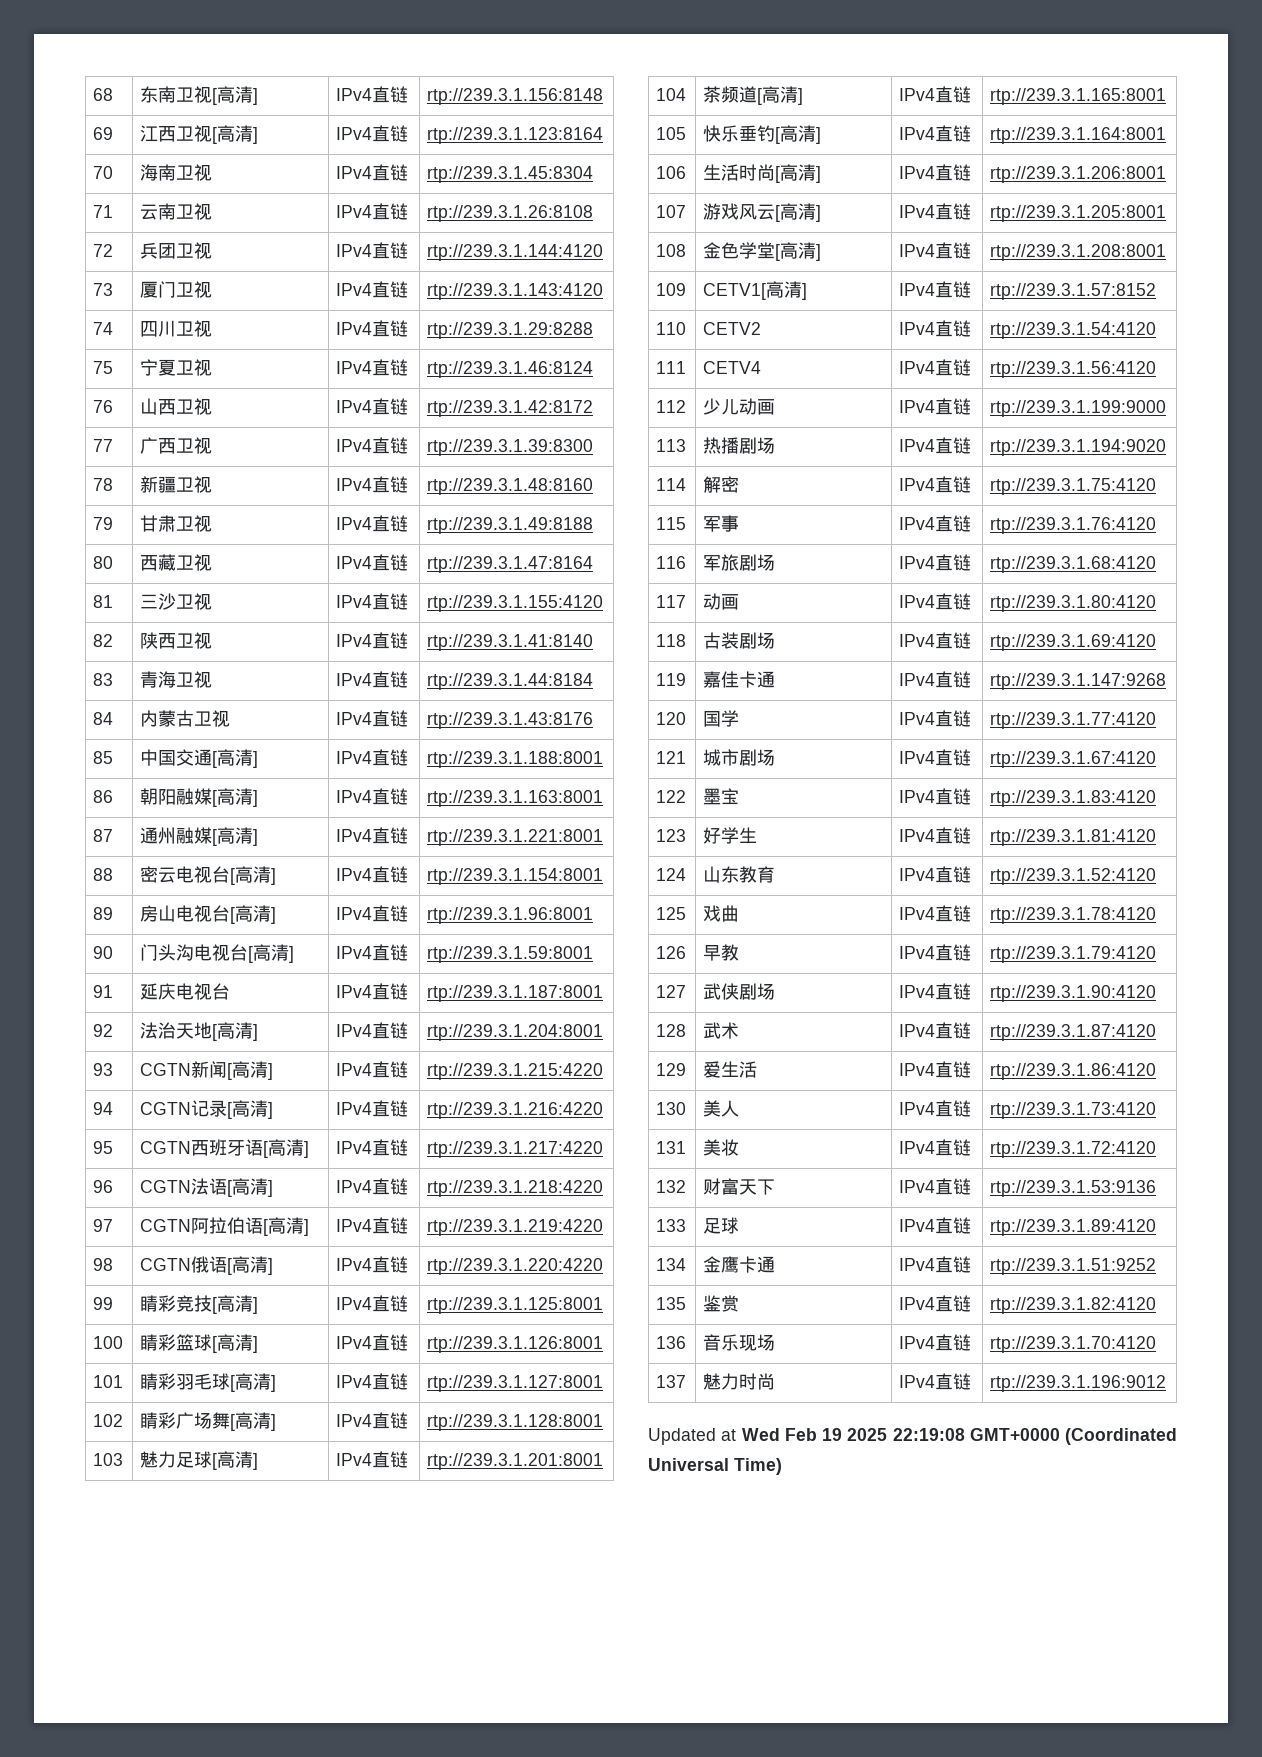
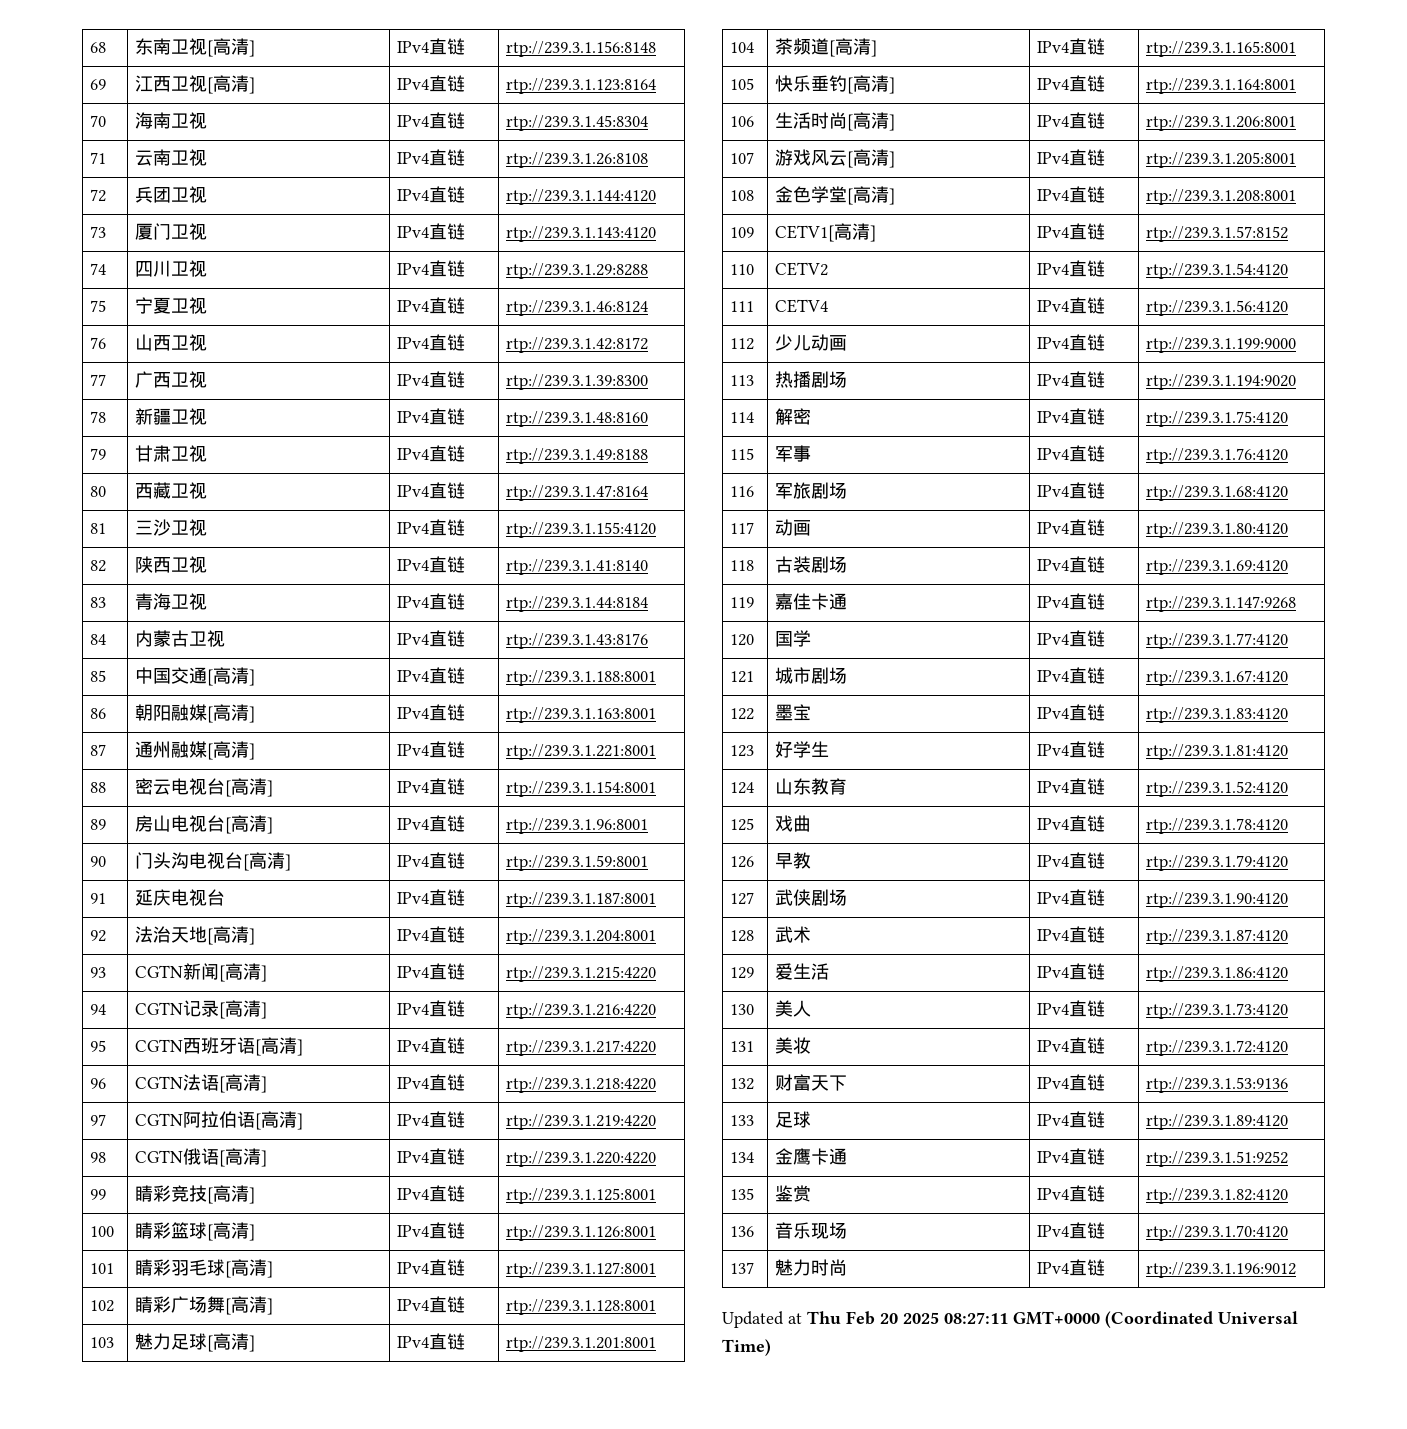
- Updated at Wed Feb 19 2025 22:19:08 GMT+0000 (Coordinated Universal Time)
+ Updated at Thu Feb 20 2025 08:27:11 GMT+0000 (Coordinated Universal Time)

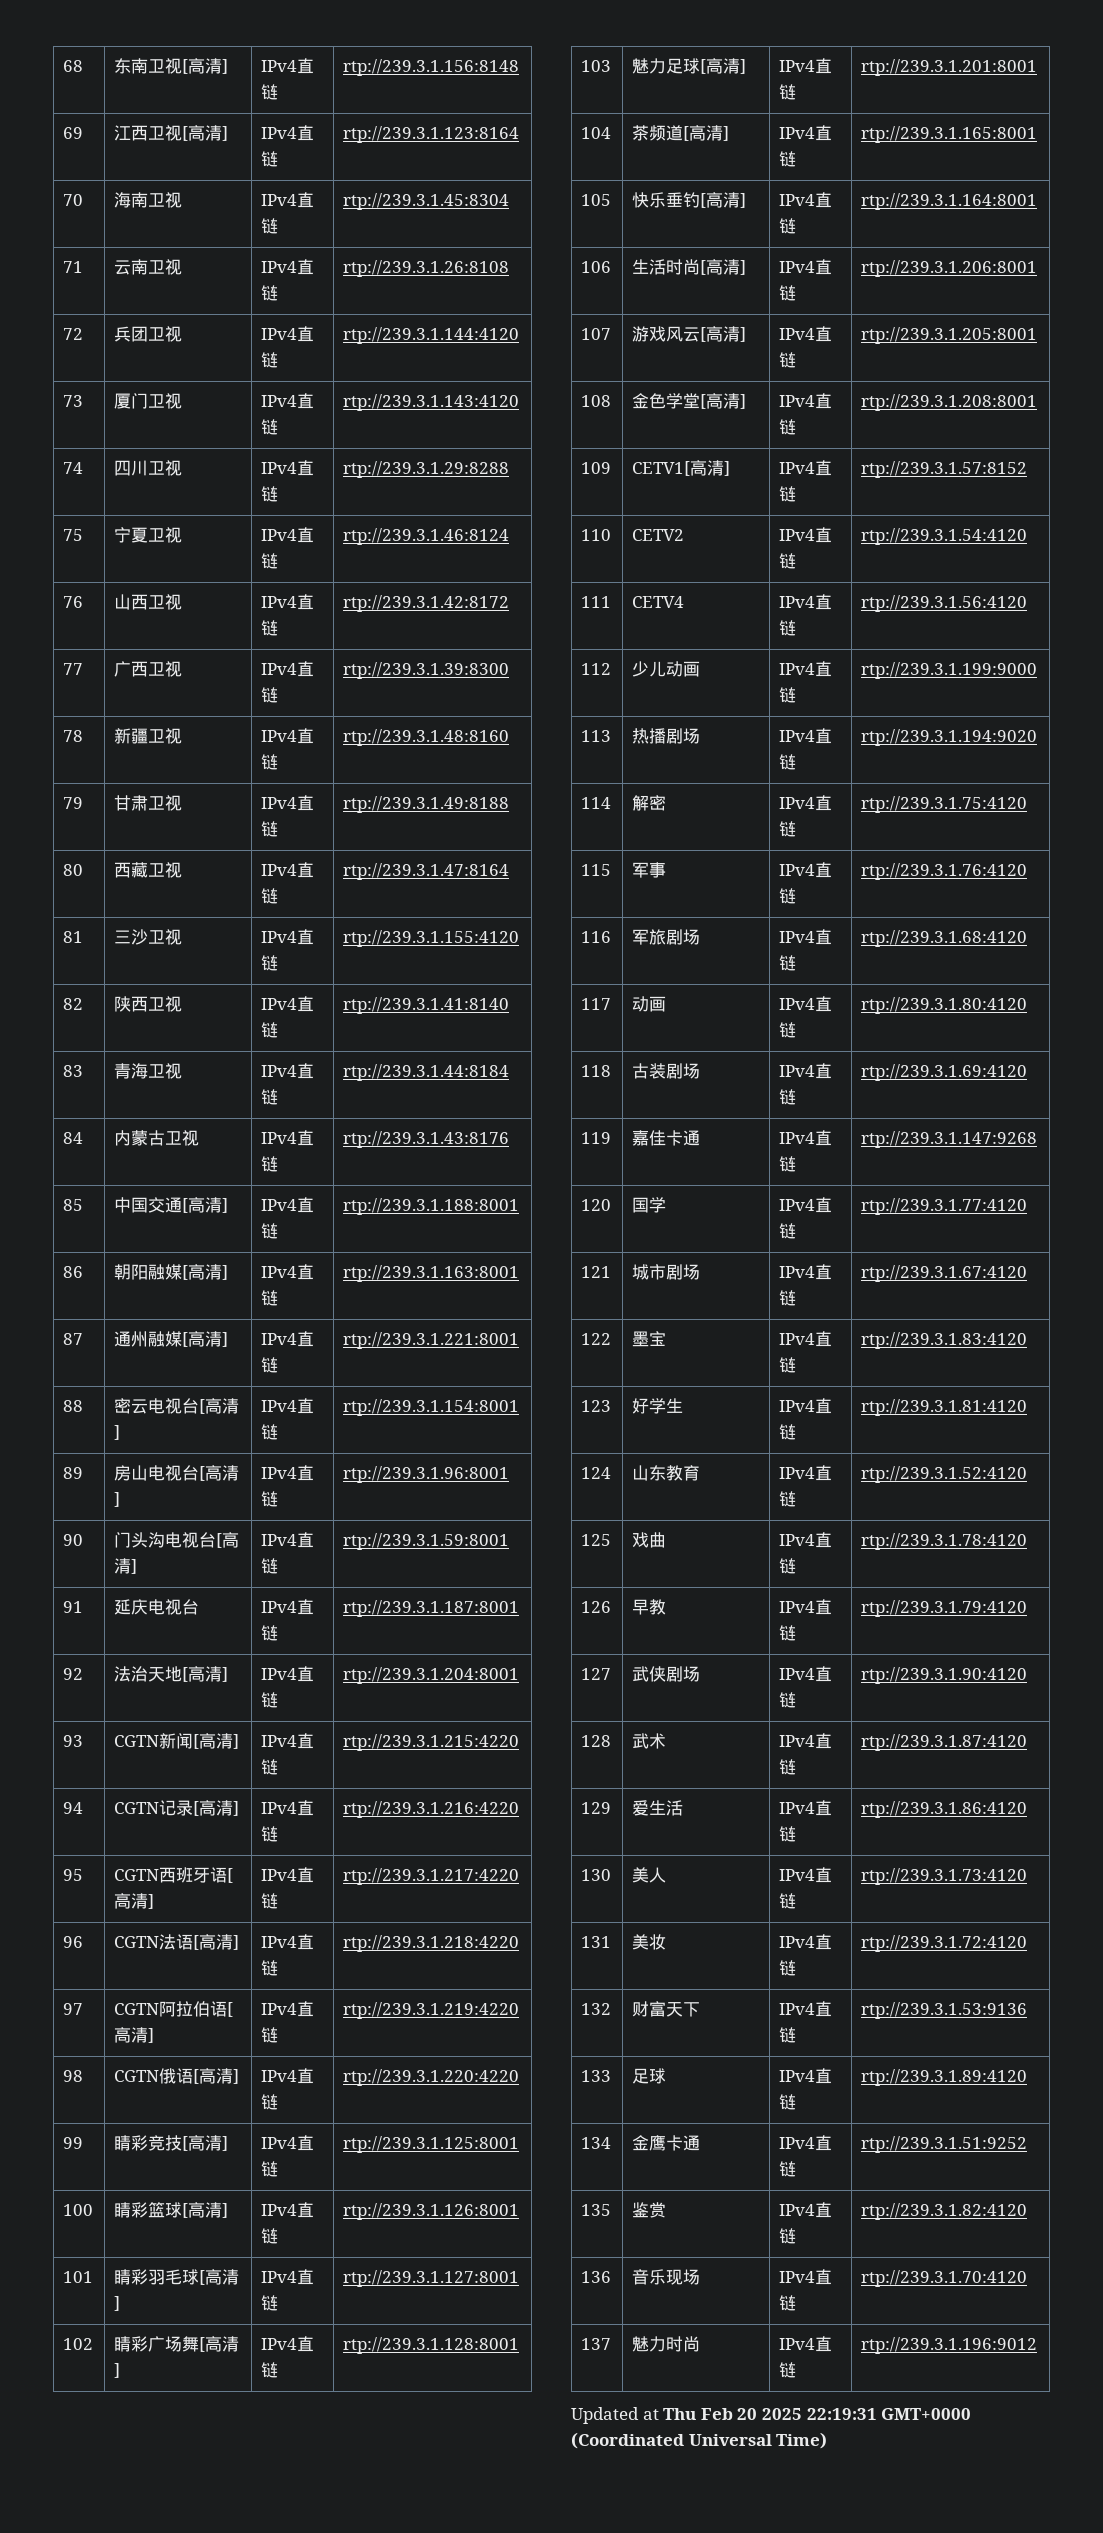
- Updated at Thu Feb 20 2025 08:27:11 GMT+0000 (Coordinated Universal Time)
+ Updated at Thu Feb 20 2025 22:19:31 GMT+0000 (Coordinated Universal Time)

